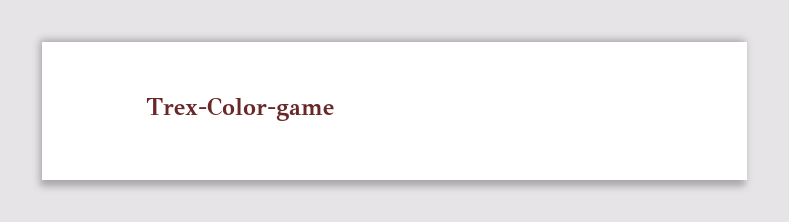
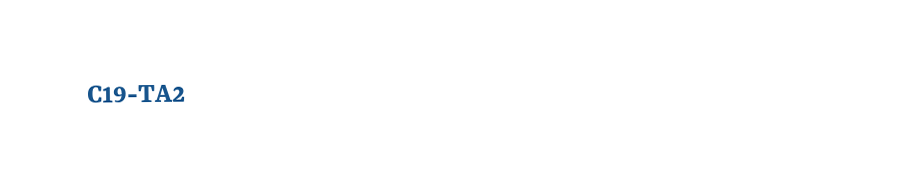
- Trex-Color-game
+ C19-TA2

